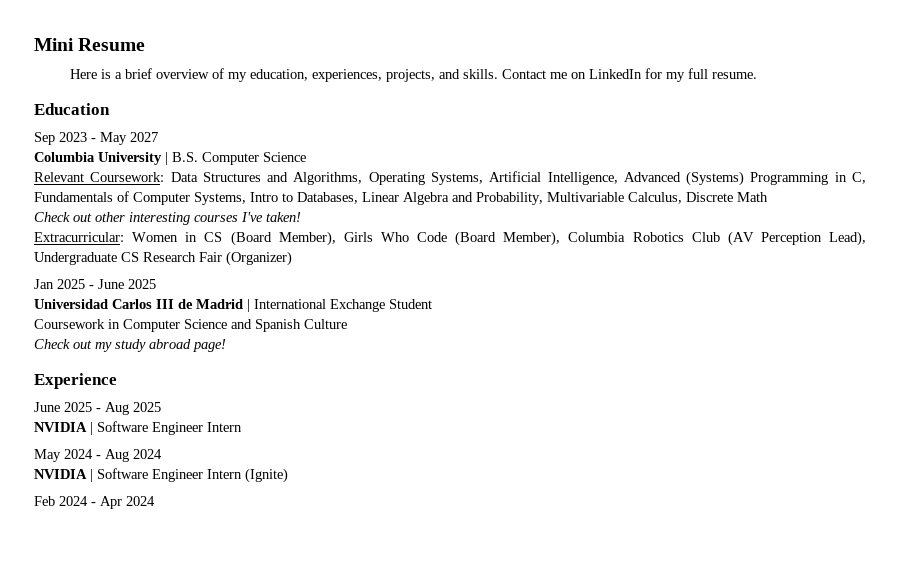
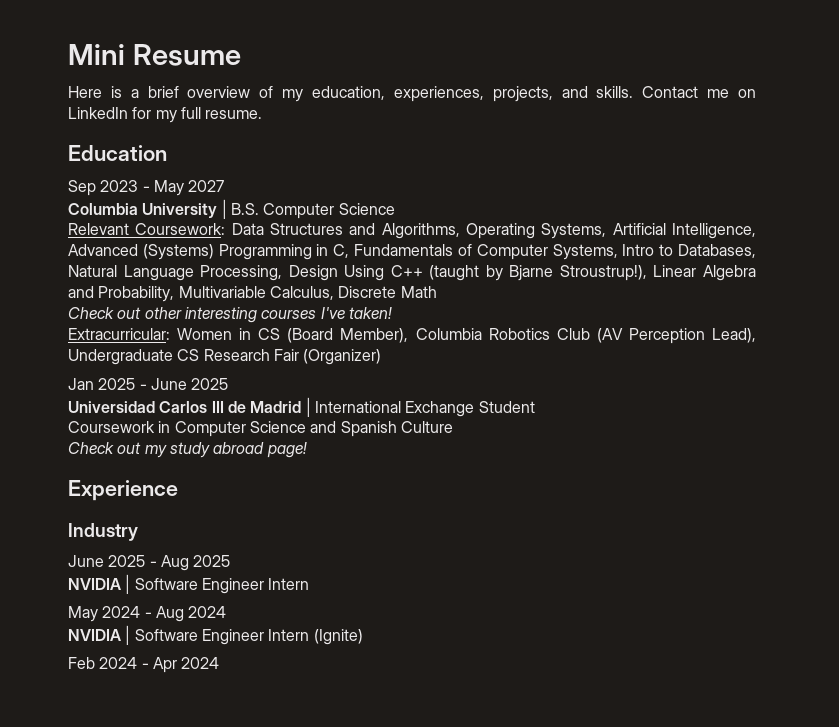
- Relevant Coursework: Data Structures and Algorithms, Operating Systems, Artificial Intelligence, Advanced (Systems) Programming in C, Fundamentals of Computer Systems, Intro to Databases, Linear Algebra and Probability, Multivariable Calculus, Discrete Math
+ Relevant Coursework: Data Structures and Algorithms, Operating Systems, Artificial Intelligence, Advanced (Systems) Programming in C, Fundamentals of Computer Systems, Intro to Databases, Natural Language Processing, Design Using C++ (taught by Bjarne Stroustrup!), Linear Algebra and Probability, Multivariable Calculus, Discrete Math
- Extracurricular: Women in CS (Board Member), Girls Who Code (Board Member), Columbia Robotics Club (AV Perception Lead), Undergraduate CS Research Fair (Organizer)
+ Extracurricular: Women in CS (Board Member), Columbia Robotics Club (AV Perception Lead), Undergraduate CS Research Fair (Organizer)
+ Industry

